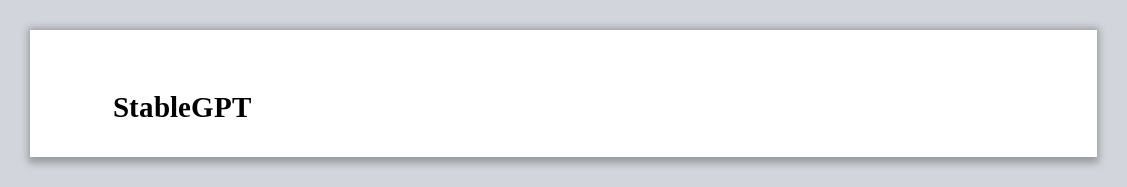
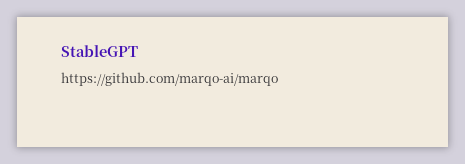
+ https://github.com/marqo-ai/marqo

